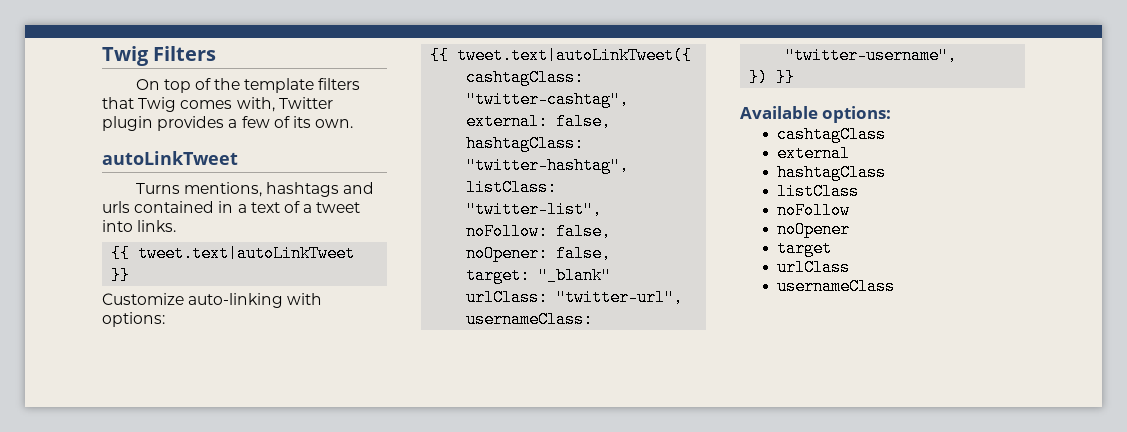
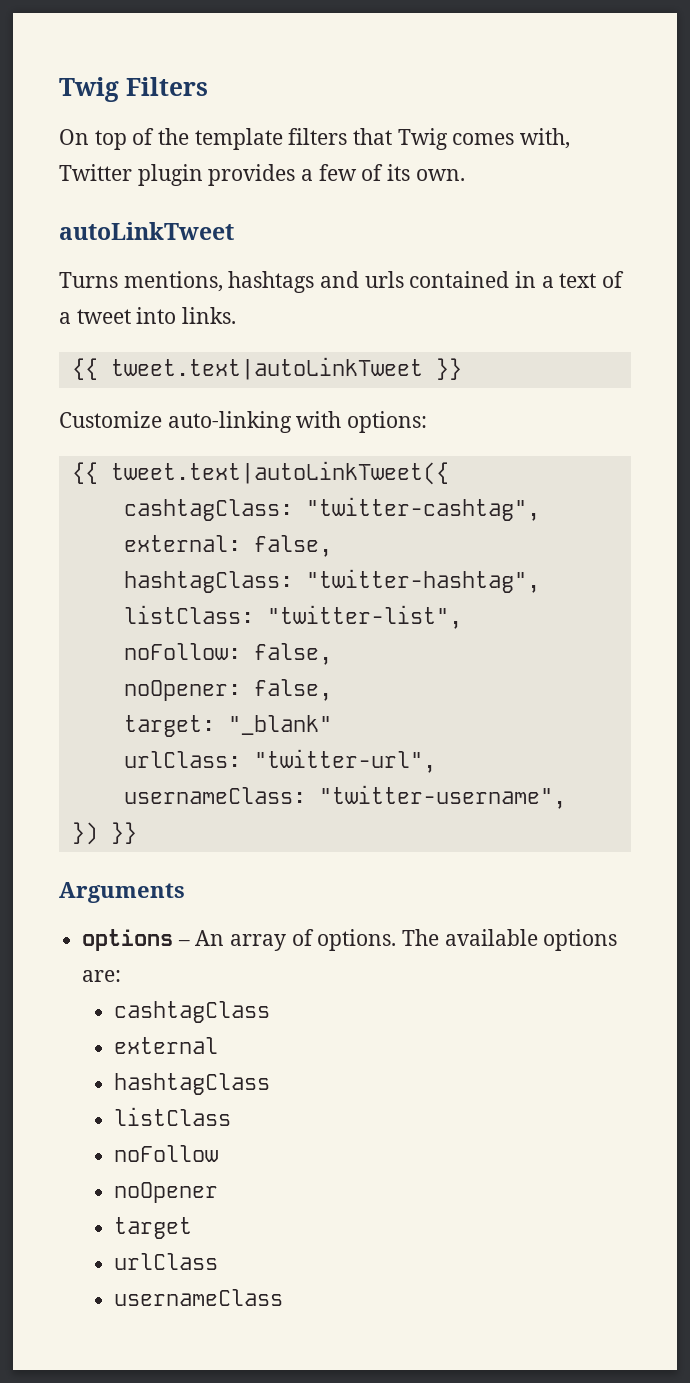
- Available options:
+ Arguments
+ options – An array of options. The available options are:

